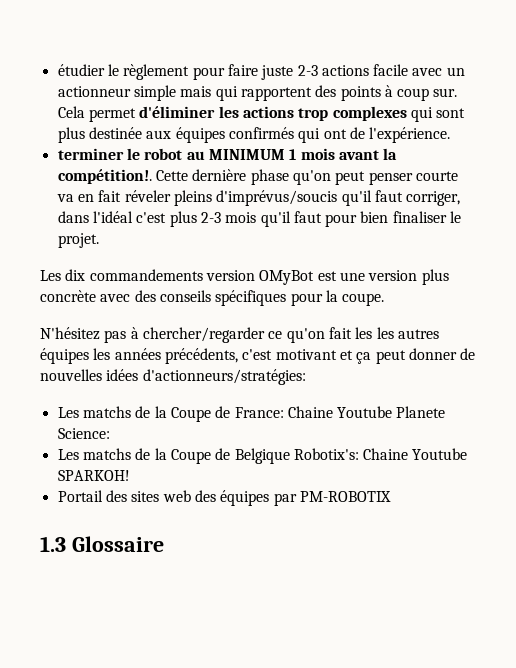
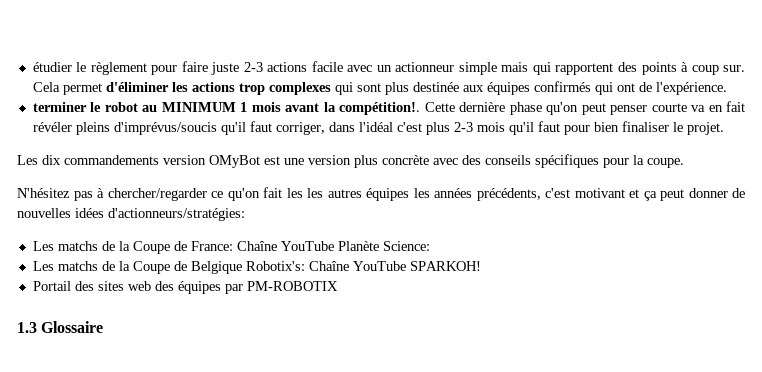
- Cette dernière phase qu'on peut penser courte va en fait réveler pleins d'imprévus/soucis qu'il faut corriger, dans l'idéal c'est plus 2-3 mois qu'il faut pour bien finaliser le projet.
+ Cette dernière phase qu'on peut penser courte va en fait révéler pleins d'imprévus/soucis qu'il faut corriger, dans l'idéal c'est plus 2-3 mois qu'il faut pour bien finaliser le projet.
- Les matchs de la Coupe de France: Chaine Youtube Planete Science:
+ Les matchs de la Coupe de France: Chaîne YouTube Planète Science:
- Les matchs de la Coupe de Belgique Robotix's: Chaine Youtube SPARKOH!
+ Les matchs de la Coupe de Belgique Robotix's: Chaîne YouTube SPARKOH!

